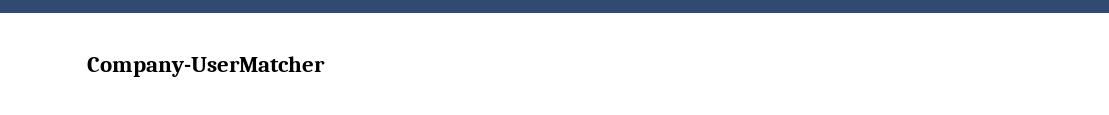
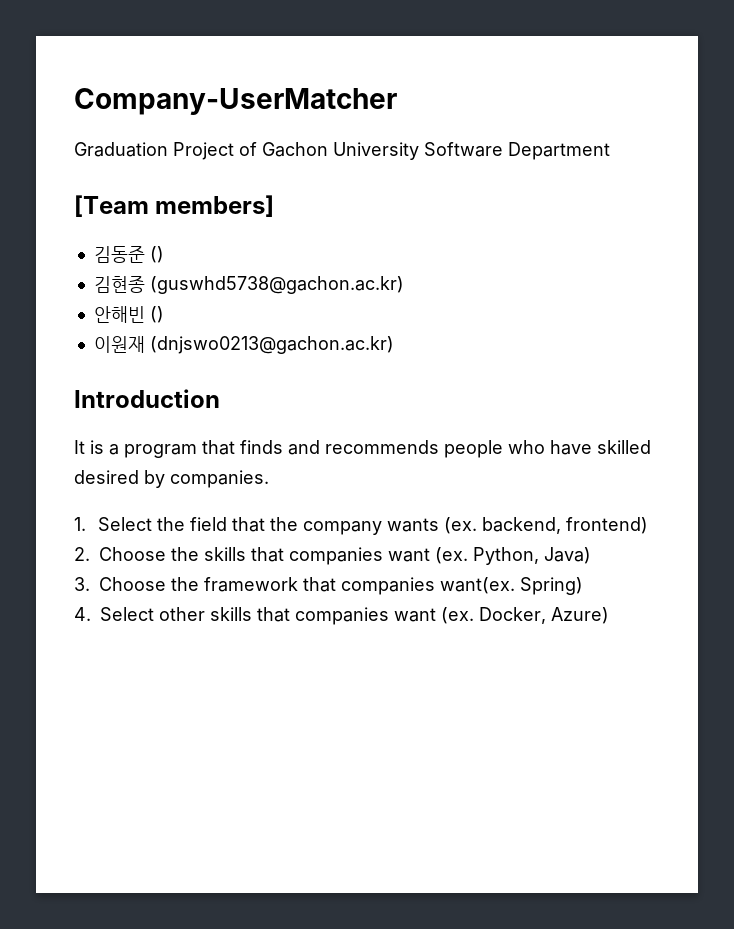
+ Graduation Project of Gachon University Software Department
+ [Team members]
+ 김동준 ()
+ 김현종 (guswhd5738@gachon.ac.kr)
+ 안해빈 ()
+ 이원재 (dnjswo0213@gachon.ac.kr)
+ Introduction
+ It is a program that finds and recommends people who have skilled desired by companies.
+ 1. Select the field that the company wants (ex. backend, frontend)
+ 2. Choose the skills that companies want (ex. Python, Java)
+ 3. Choose the framework that companies want(ex. Spring)
+ 4. Select other skills that companies want (ex. Docker, Azure)

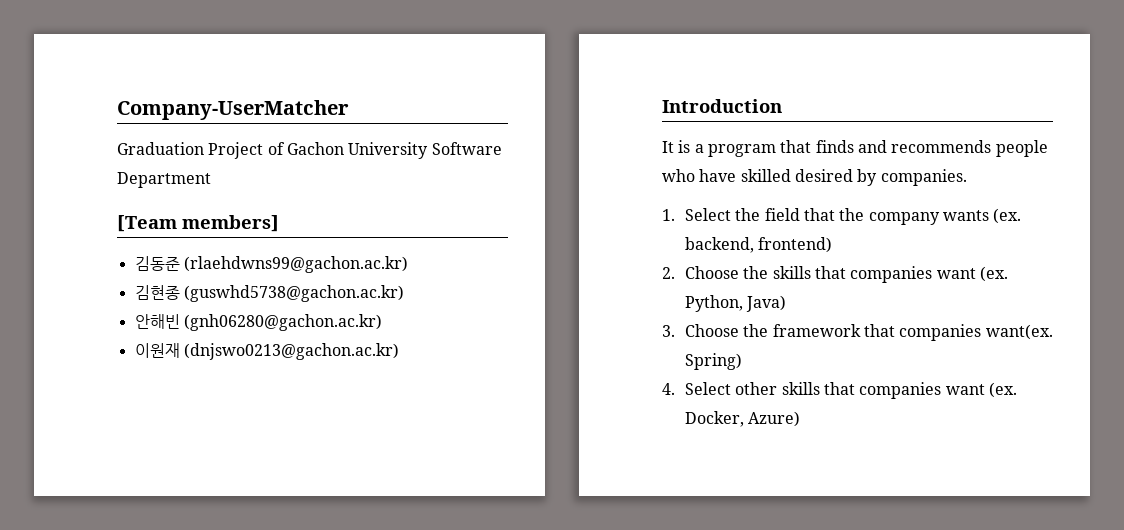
- 김동준 ()
+ 김동준 (rlaehdwns99@gachon.ac.kr)
- 안해빈 ()
+ 안해빈 (gnh06280@gachon.ac.kr)

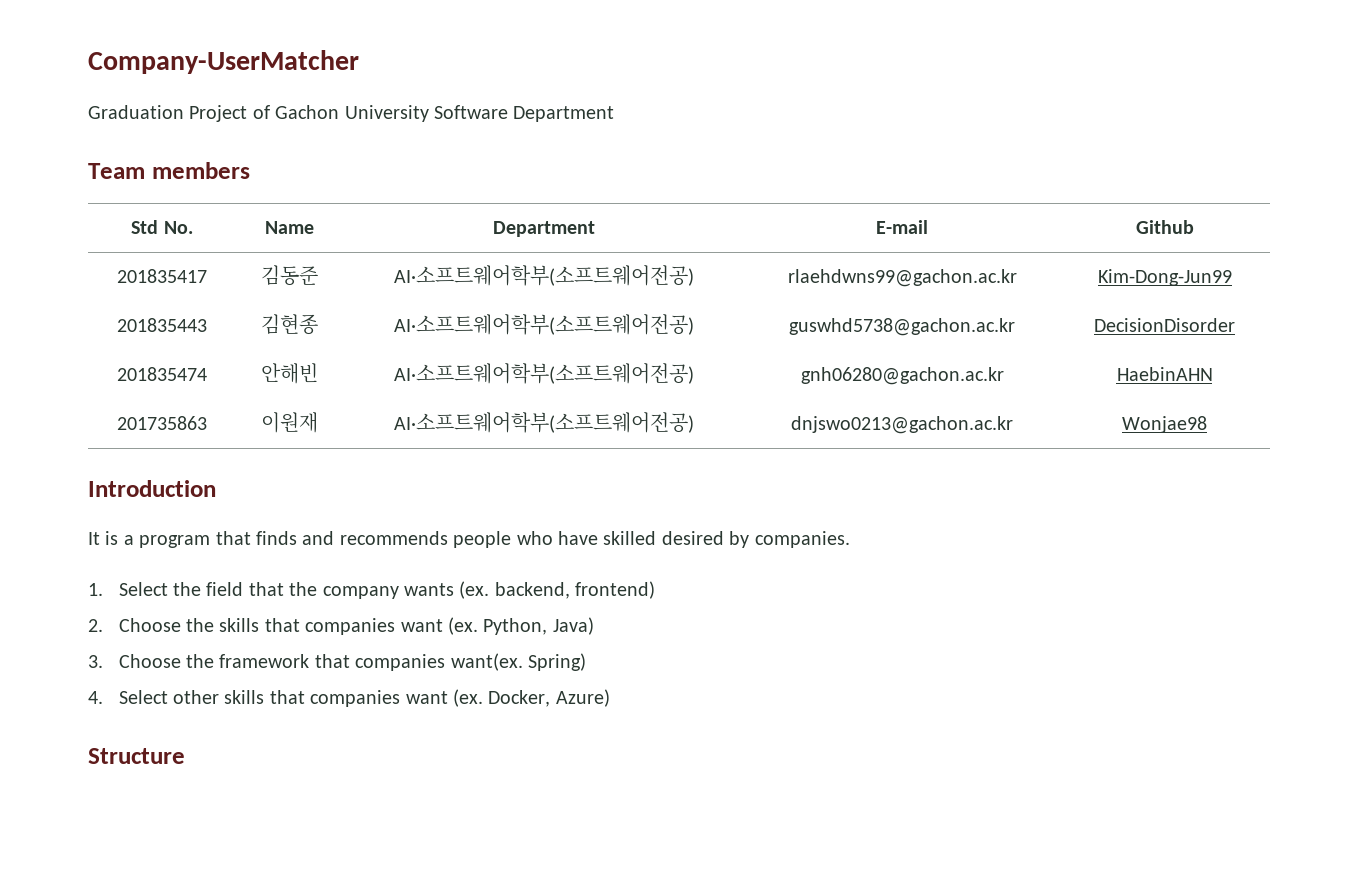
- [Team members]
- 김동준 (rlaehdwns99@gachon.ac.kr)
- 김현종 (guswhd5738@gachon.ac.kr)
- 안해빈 (gnh06280@gachon.ac.kr)
- 이원재 (dnjswo0213@gachon.ac.kr)
+ Team members
+ Std No. | Name | Department | E-mail | Github
+ 201835417 | 김동준 | AI·소프트웨어학부(소프트웨어전공) | rlaehdwns99@gachon.ac.kr | Kim-Dong-Jun99
+ 201835443 | 김현종 | AI·소프트웨어학부(소프트웨어전공) | guswhd5738@gachon.ac.kr | DecisionDisorder
+ 201835474 | 안해빈 | AI·소프트웨어학부(소프트웨어전공) | gnh06280@gachon.ac.kr | HaebinAHN
+ 201735863 | 이원재 | AI·소프트웨어학부(소프트웨어전공) | dnjswo0213@gachon.ac.kr | Wonjae98
+ Structure

